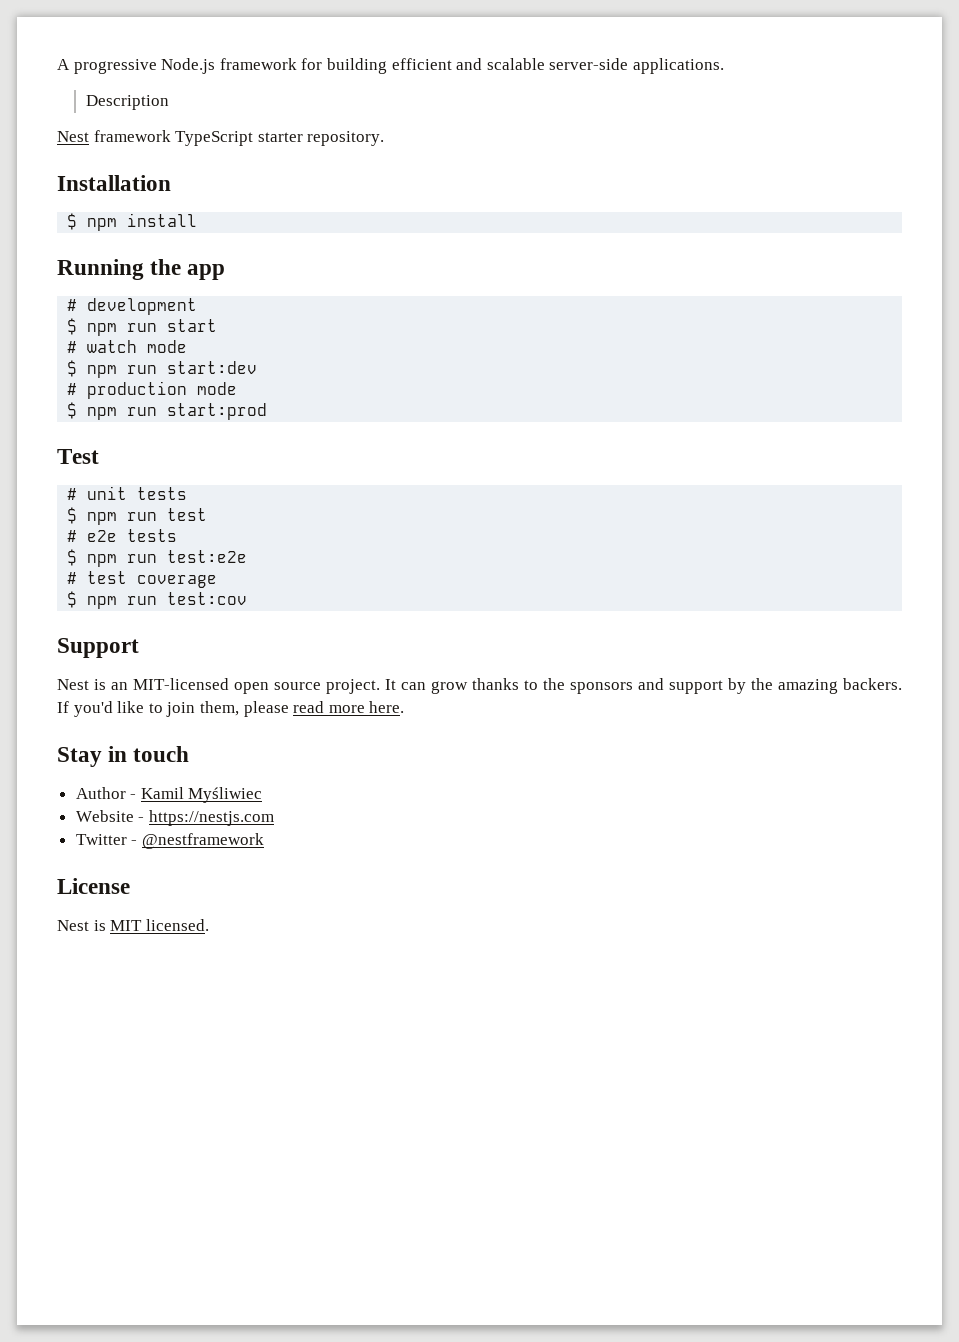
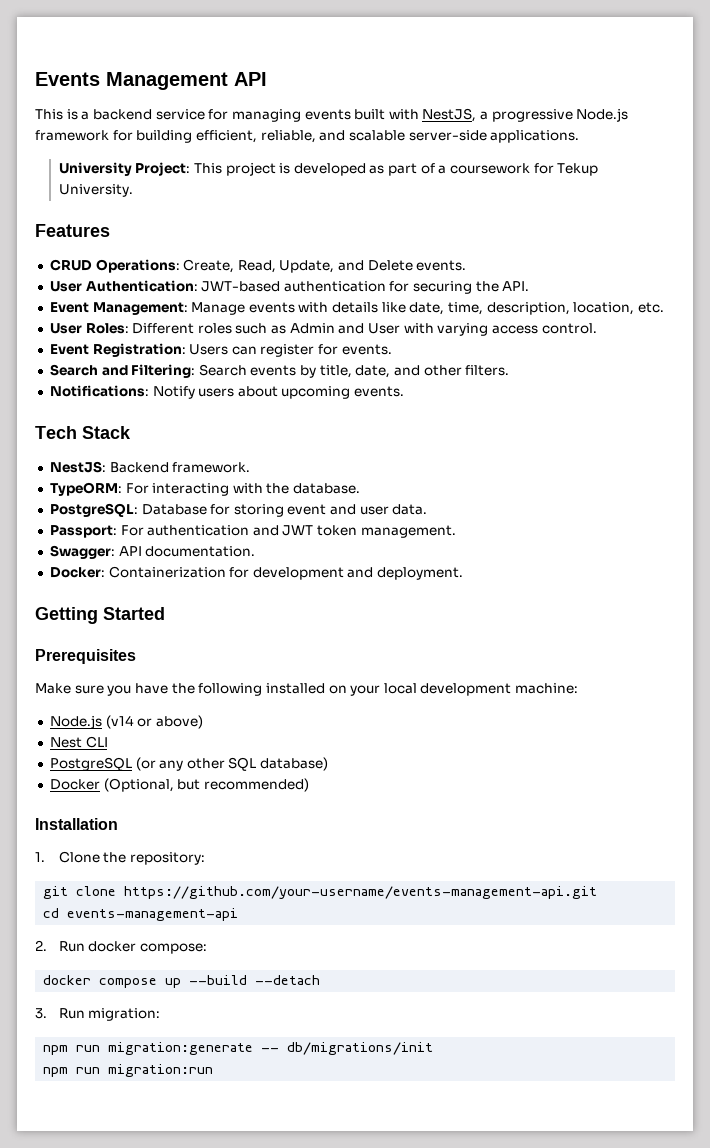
- A progressive Node.js framework for building efficient and scalable server-side applications.
+ Events Management API
+ This is a backend service for managing events built with NestJS, a progressive Node.js framework for building efficient, reliable, and scalable server-side applications.
- Description
- Nest framework TypeScript starter repository.
+ University Project: This project is developed as part of a coursework for Tekup University.
+ Features
+ CRUD Operations: Create, Read, Update, and Delete events.
+ User Authentication: JWT-based authentication for securing the API.
+ Event Management: Manage events with details like date, time, description, location, etc.
+ User Roles: Different roles such as Admin and User with varying access control.
+ Event Registration: Users can register for events.
+ Search and Filtering: Search events by title, date, and other filters.
+ Notifications: Notify users about upcoming events.
+ Tech Stack
+ NestJS: Backend framework.
+ TypeORM: For interacting with the database.
+ PostgreSQL: Database for storing event and user data.
+ Passport: For authentication and JWT token management.
+ Swagger: API documentation.
+ Docker: Containerization for development and deployment.
+ Getting Started
+ Prerequisites
+ Make sure you have the following installed on your local development machine:
+ Node.js (v14 or above)
+ Nest CLI
+ PostgreSQL (or any other SQL database)
+ Docker (Optional, but recommended)
  Installation
- $ npm install
- Running the app
- # development
- $ npm run start
- # watch mode
- $ npm run start:dev
- # production mode
- $ npm run start:prod
- Test
- # unit tests
- $ npm run test
- # e2e tests
- $ npm run test:e2e
- # test coverage
- $ npm run test:cov
- Support
- Nest is an MIT-licensed open source project. It can grow thanks to the sponsors and support by the amazing backers. If you'd like to join them, please read more here.
- Stay in touch
- Author - Kamil Myśliwiec
- Website - https://nestjs.com
- Twitter - @nestframework
- License
- Nest is MIT licensed.
+ 1. Clone the repository:
+ git clone https://github.com/your-username/events-management-api.git
+ cd events-management-api
+ 2. Run docker compose:
+ docker compose up --build --detach
+ 3. Run migration:
+ npm run migration:generate -- db/migrations/init
+ npm run migration:run

